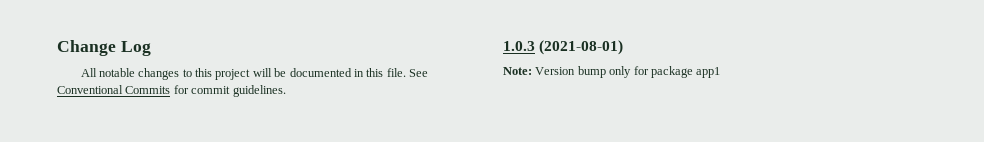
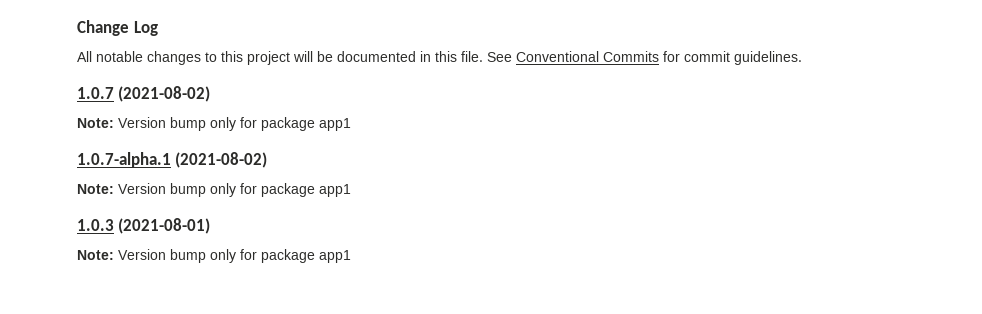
+ 1.0.7 (2021-08-02)
+ Note: Version bump only for package app1
+ 1.0.7-alpha.1 (2021-08-02)
+ Note: Version bump only for package app1

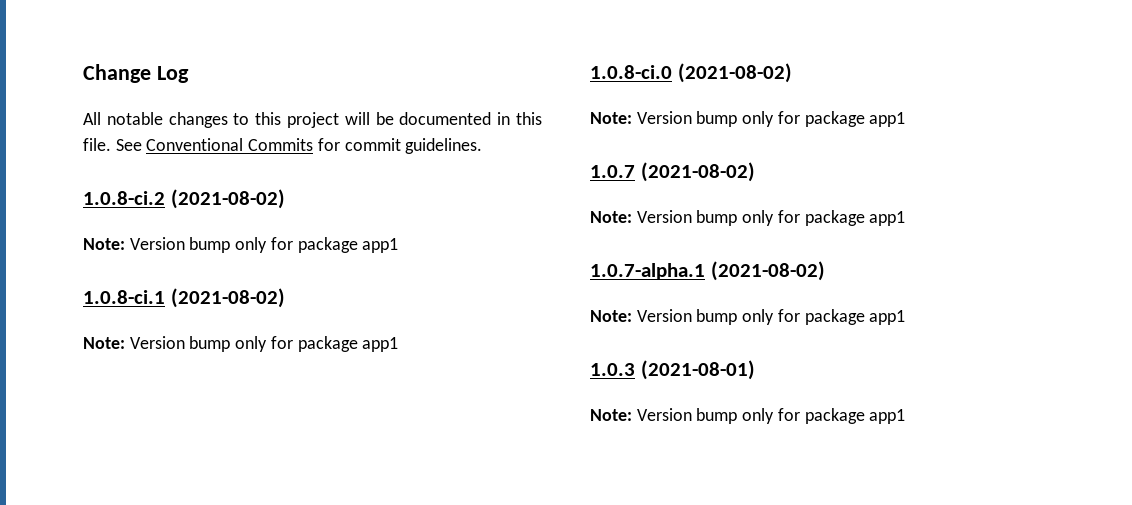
+ 1.0.8-ci.2 (2021-08-02)
+ Note: Version bump only for package app1
+ 1.0.8-ci.1 (2021-08-02)
+ Note: Version bump only for package app1
+ 1.0.8-ci.0 (2021-08-02)
+ Note: Version bump only for package app1

